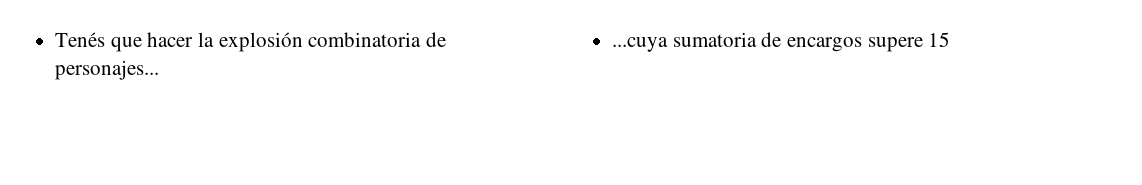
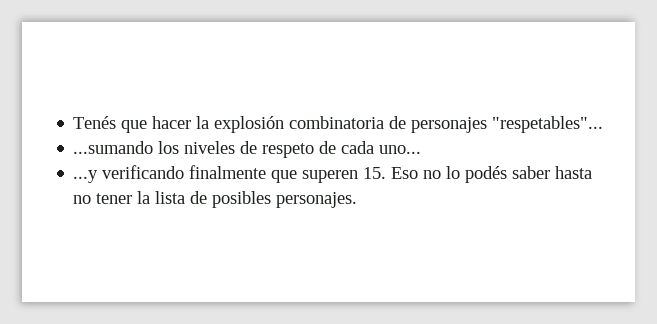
- Tenés que hacer la explosión combinatoria de personajes...
- ...cuya sumatoria de encargos supere 15
+ Tenés que hacer la explosión combinatoria de personajes "respetables"...
+ ...sumando los niveles de respeto de cada uno...
+ ...y verificando finalmente que superen 15. Eso no lo podés saber hasta no tener la lista de posibles personajes.

